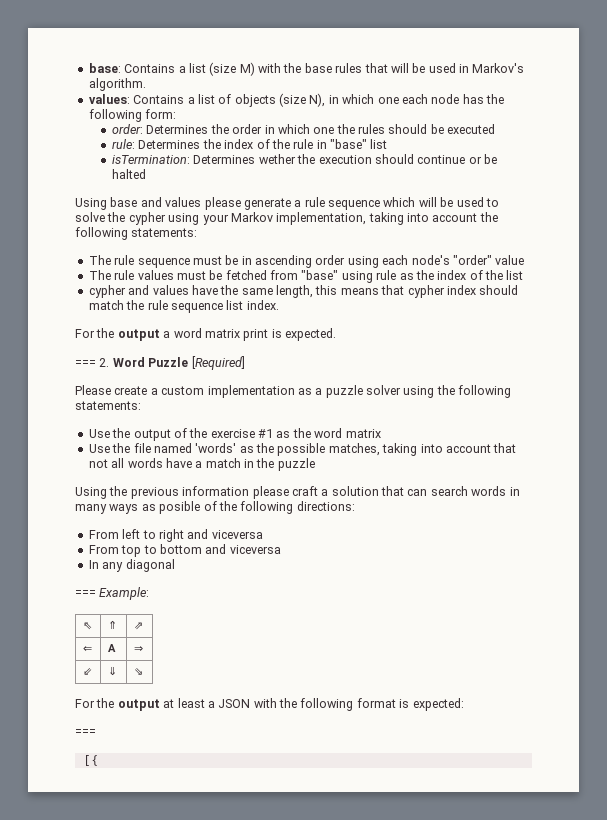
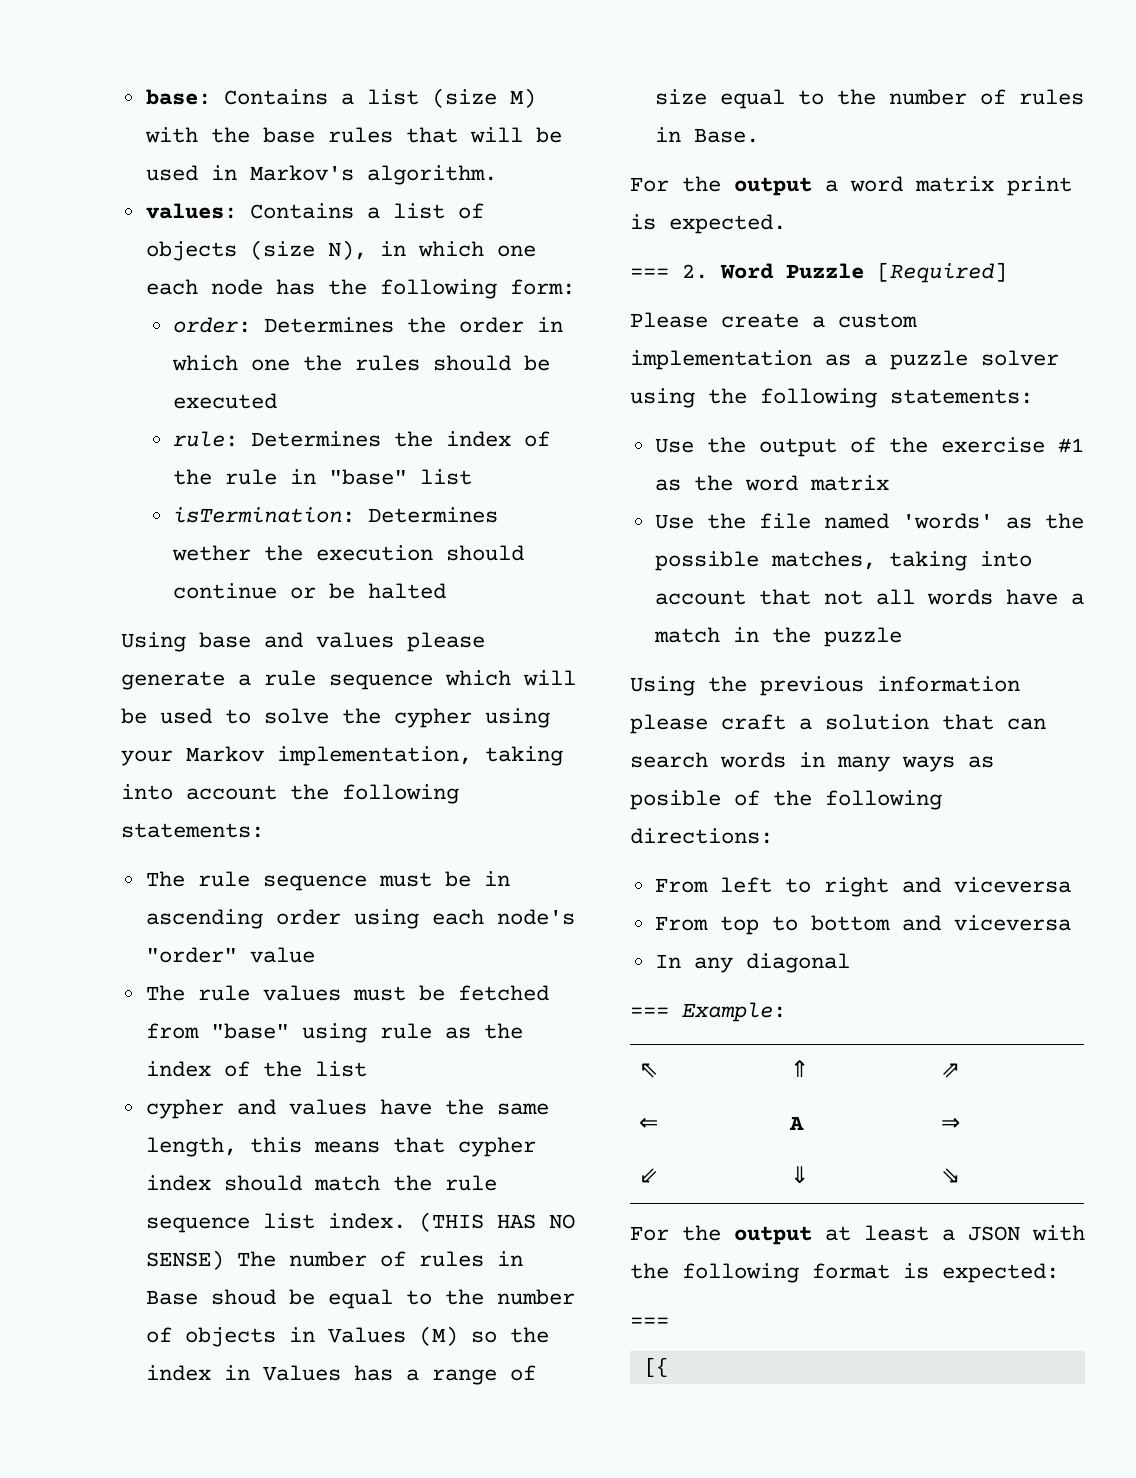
+ (THIS HAS NO SENSE) The number of rules in Base shoud be equal to the number of objects in Values (M) so the index in Values has a range of size equal to the number of rules in Base.

